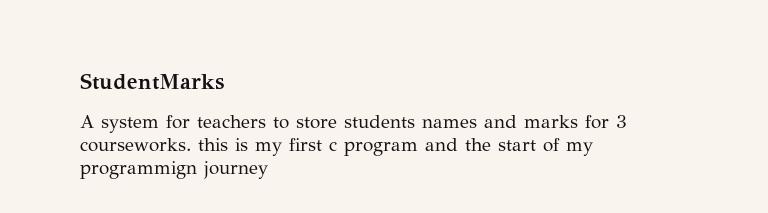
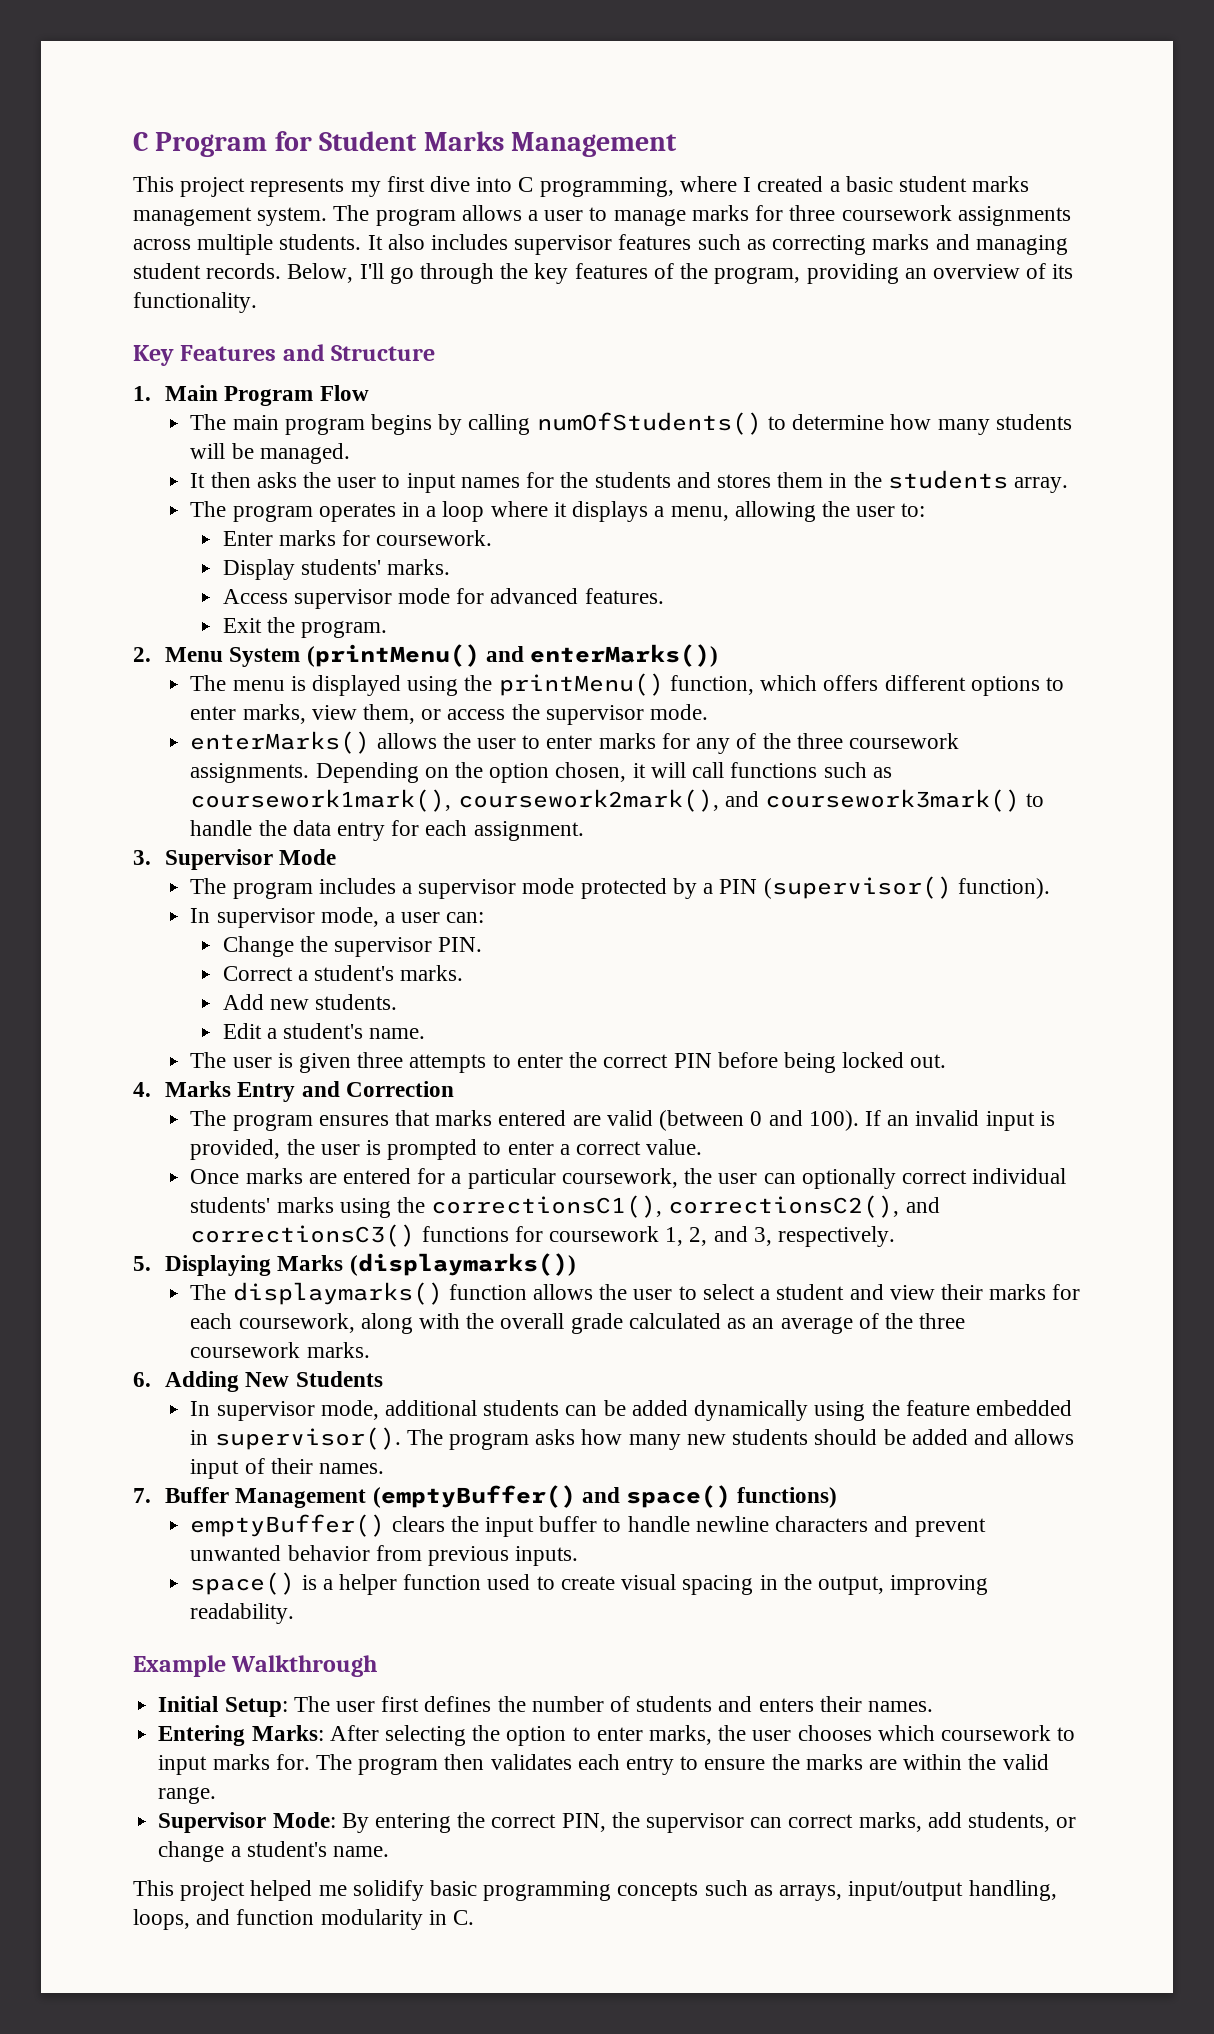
- StudentMarks
- A system for teachers to store students names and marks for 3 courseworks. this is my first c program and the start of my programmign journey
+ C Program for Student Marks Management
+ This project represents my first dive into C programming, where I created a basic student marks management system. The program allows a user to manage marks for three coursework assignments across multiple students. It also includes supervisor features such as correcting marks and managing student records. Below, I'll go through the key features of the program, providing an overview of its functionality.
+ Key Features and Structure
+ 1. Main Program Flow
+ The main program begins by calling numOfStudents() to determine how many students will be managed.
+ It then asks the user to input names for the students and stores them in the students array.
+ The program operates in a loop where it displays a menu, allowing the user to:
+ Enter marks for coursework.
+ Display students' marks.
+ Access supervisor mode for advanced features.
+ Exit the program.
+ 2. Menu System (printMenu() and enterMarks())
+ The menu is displayed using the printMenu() function, which offers different options to enter marks, view them, or access the supervisor mode.
+ enterMarks() allows the user to enter marks for any of the three coursework assignments. Depending on the option chosen, it will call functions such as coursework1mark(), coursework2mark(), and coursework3mark() to handle the data entry for each assignment.
+ 3. Supervisor Mode
+ The program includes a supervisor mode protected by a PIN (supervisor() function).
+ In supervisor mode, a user can:
+ Change the supervisor PIN.
+ Correct a student's marks.
+ Add new students.
+ Edit a student's name.
+ The user is given three attempts to enter the correct PIN before being locked out.
+ 4. Marks Entry and Correction
+ The program ensures that marks entered are valid (between 0 and 100). If an invalid input is provided, the user is prompted to enter a correct value.
+ Once marks are entered for a particular coursework, the user can optionally correct individual students' marks using the correctionsC1(), correctionsC2(), and correctionsC3() functions for coursework 1, 2, and 3, respectively.
+ 5. Displaying Marks (displaymarks())
+ The displaymarks() function allows the user to select a student and view their marks for each coursework, along with the overall grade calculated as an average of the three coursework marks.
+ 6. Adding New Students
+ In supervisor mode, additional students can be added dynamically using the feature embedded in supervisor(). The program asks how many new students should be added and allows input of their names.
+ 7. Buffer Management (emptyBuffer() and space() functions)
+ emptyBuffer() clears the input buffer to handle newline characters and prevent unwanted behavior from previous inputs.
+ space() is a helper function used to create visual spacing in the output, improving readability.
+ Example Walkthrough
+ Initial Setup: The user first defines the number of students and enters their names.
+ Entering Marks: After selecting the option to enter marks, the user chooses which coursework to input marks for. The program then validates each entry to ensure the marks are within the valid range.
+ Supervisor Mode: By entering the correct PIN, the supervisor can correct marks, add students, or change a student's name.
+ This project helped me solidify basic programming concepts such as arrays, input/output handling, loops, and function modularity in C.

